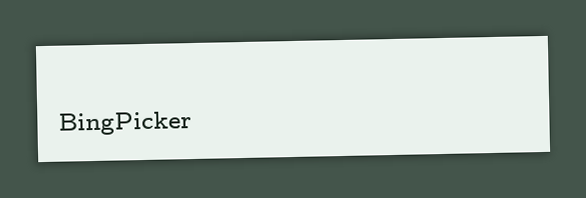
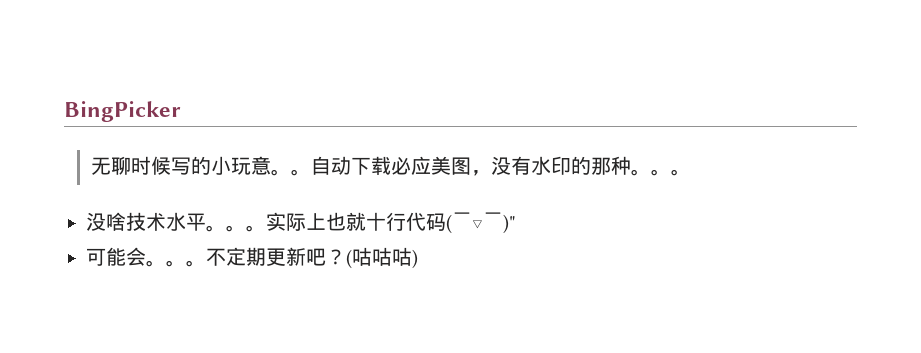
+ 无聊时候写的小玩意。。自动下载必应美图，没有水印的那种。。。
+ 没啥技术水平。。。实际上也就十行代码(￣▽￣)"
+ 可能会。。。不定期更新吧？(咕咕咕)

